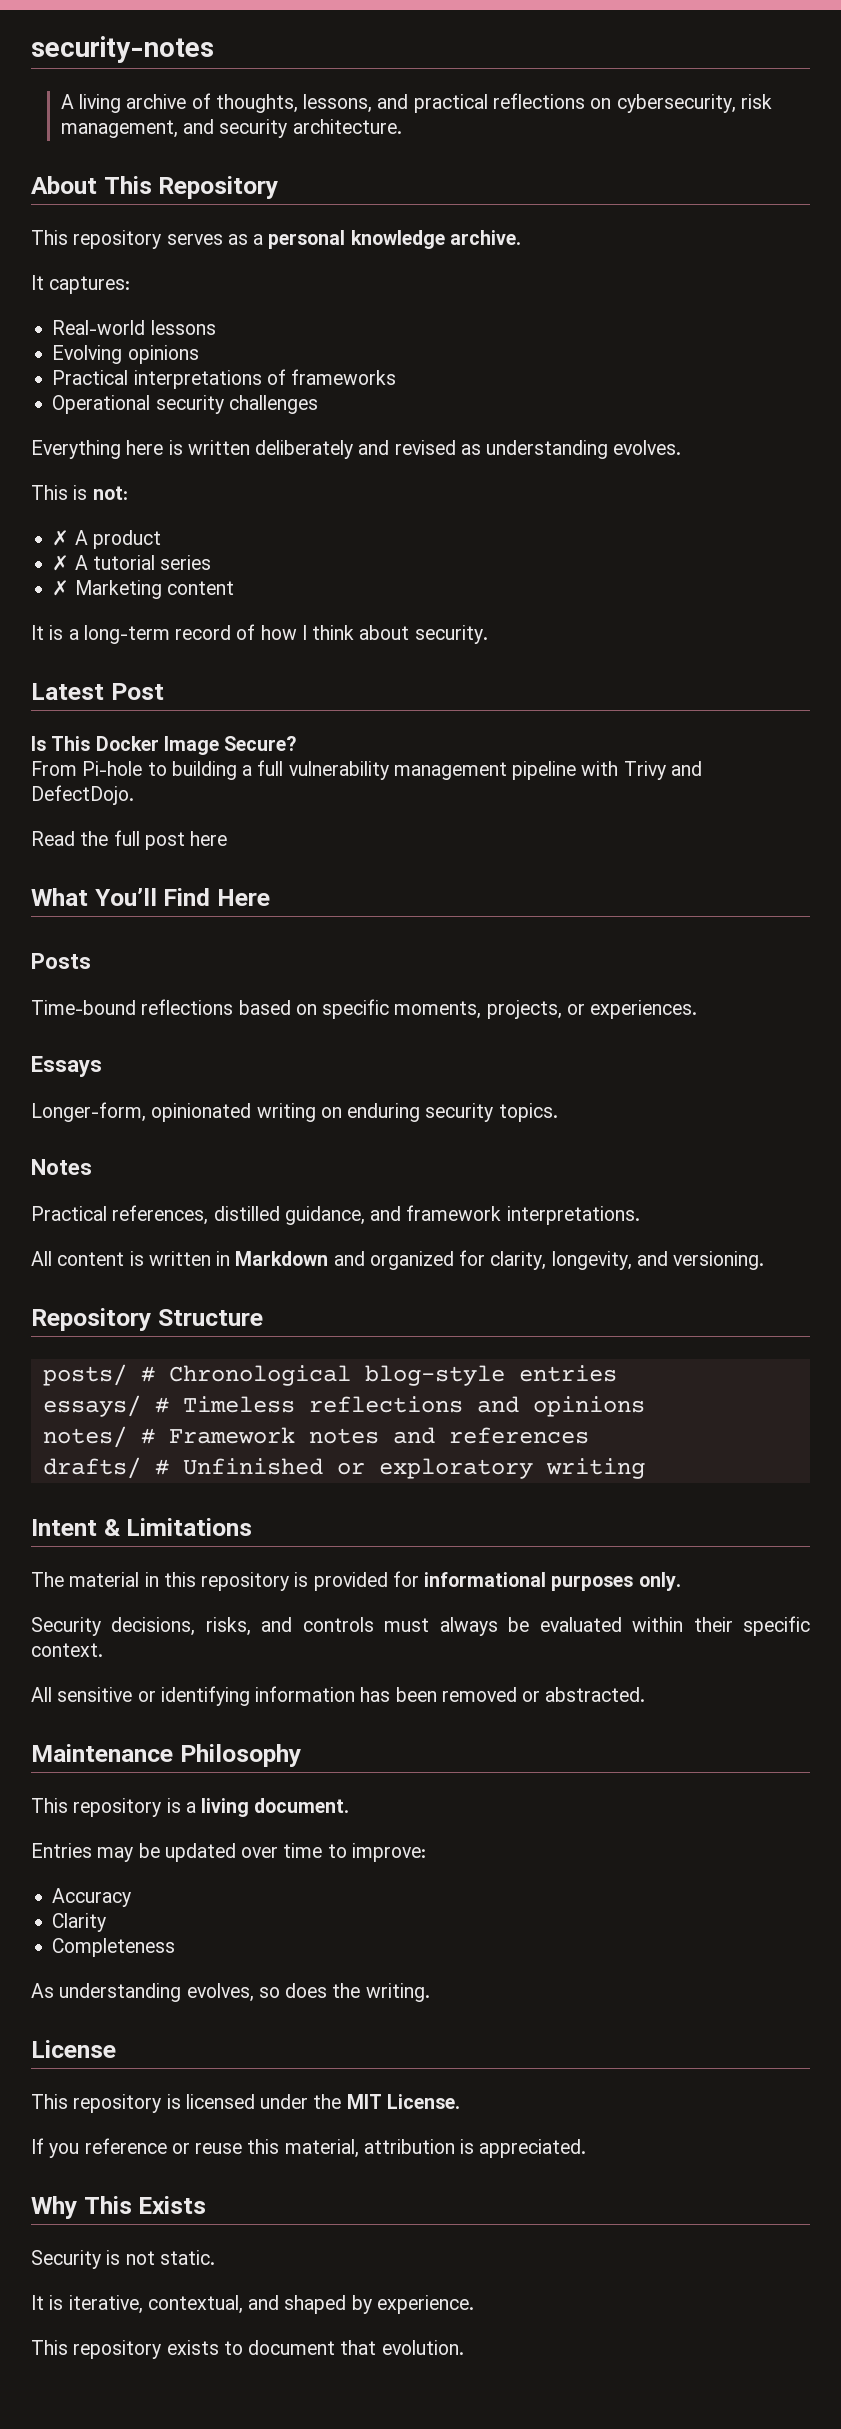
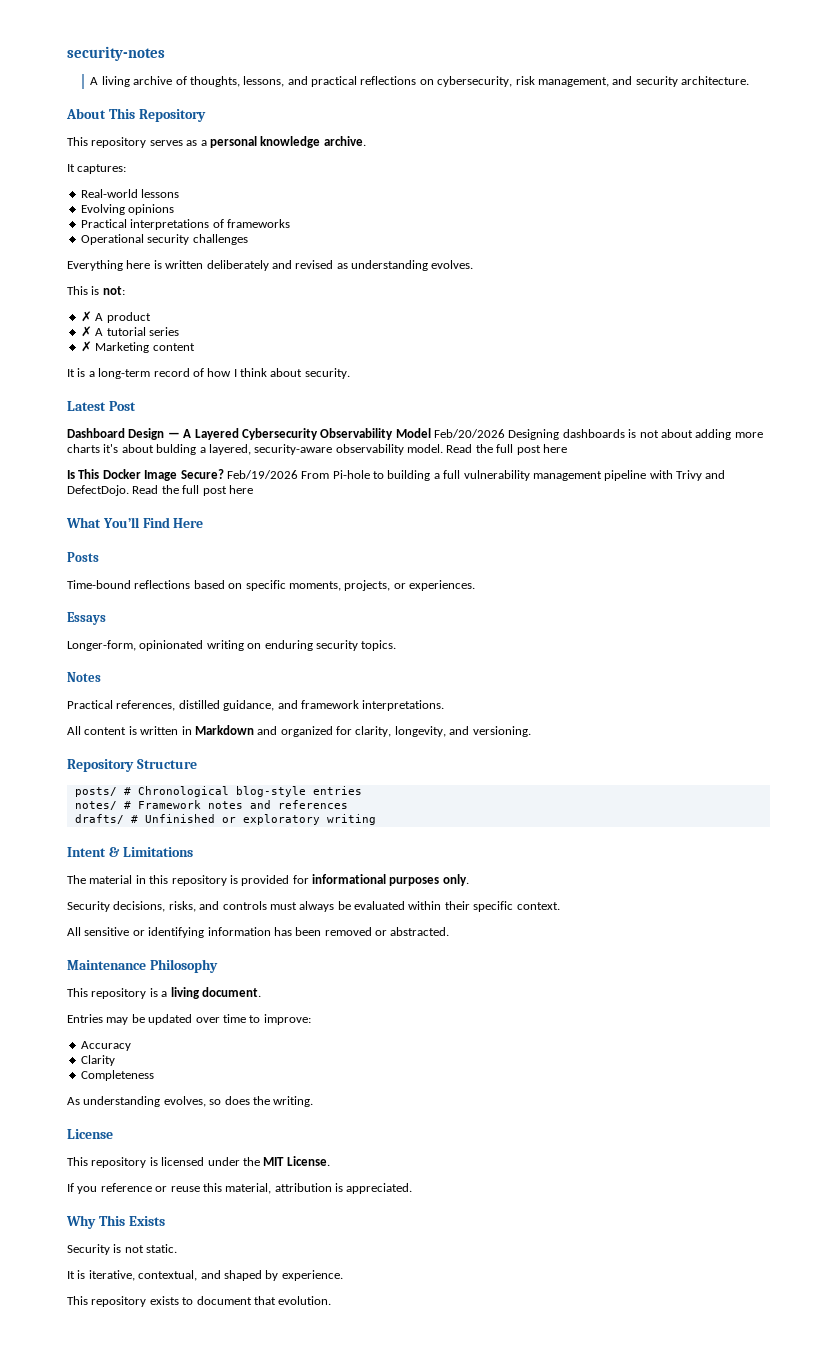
+ Dashboard Design — A Layered Cybersecurity Observability Model Feb/20/2026 Designing dashboards is not about adding more charts it's about bulding a layered, security-aware observability model. Read the full post here
- Is This Docker Image Secure?
- From Pi-hole to building a full vulnerability management pipeline with Trivy and DefectDojo.
- Read the full post here
+ Is This Docker Image Secure? Feb/19/2026 From Pi-hole to building a full vulnerability management pipeline with Trivy and DefectDojo. Read the full post here
- essays/ # Timeless reflections and opinions

